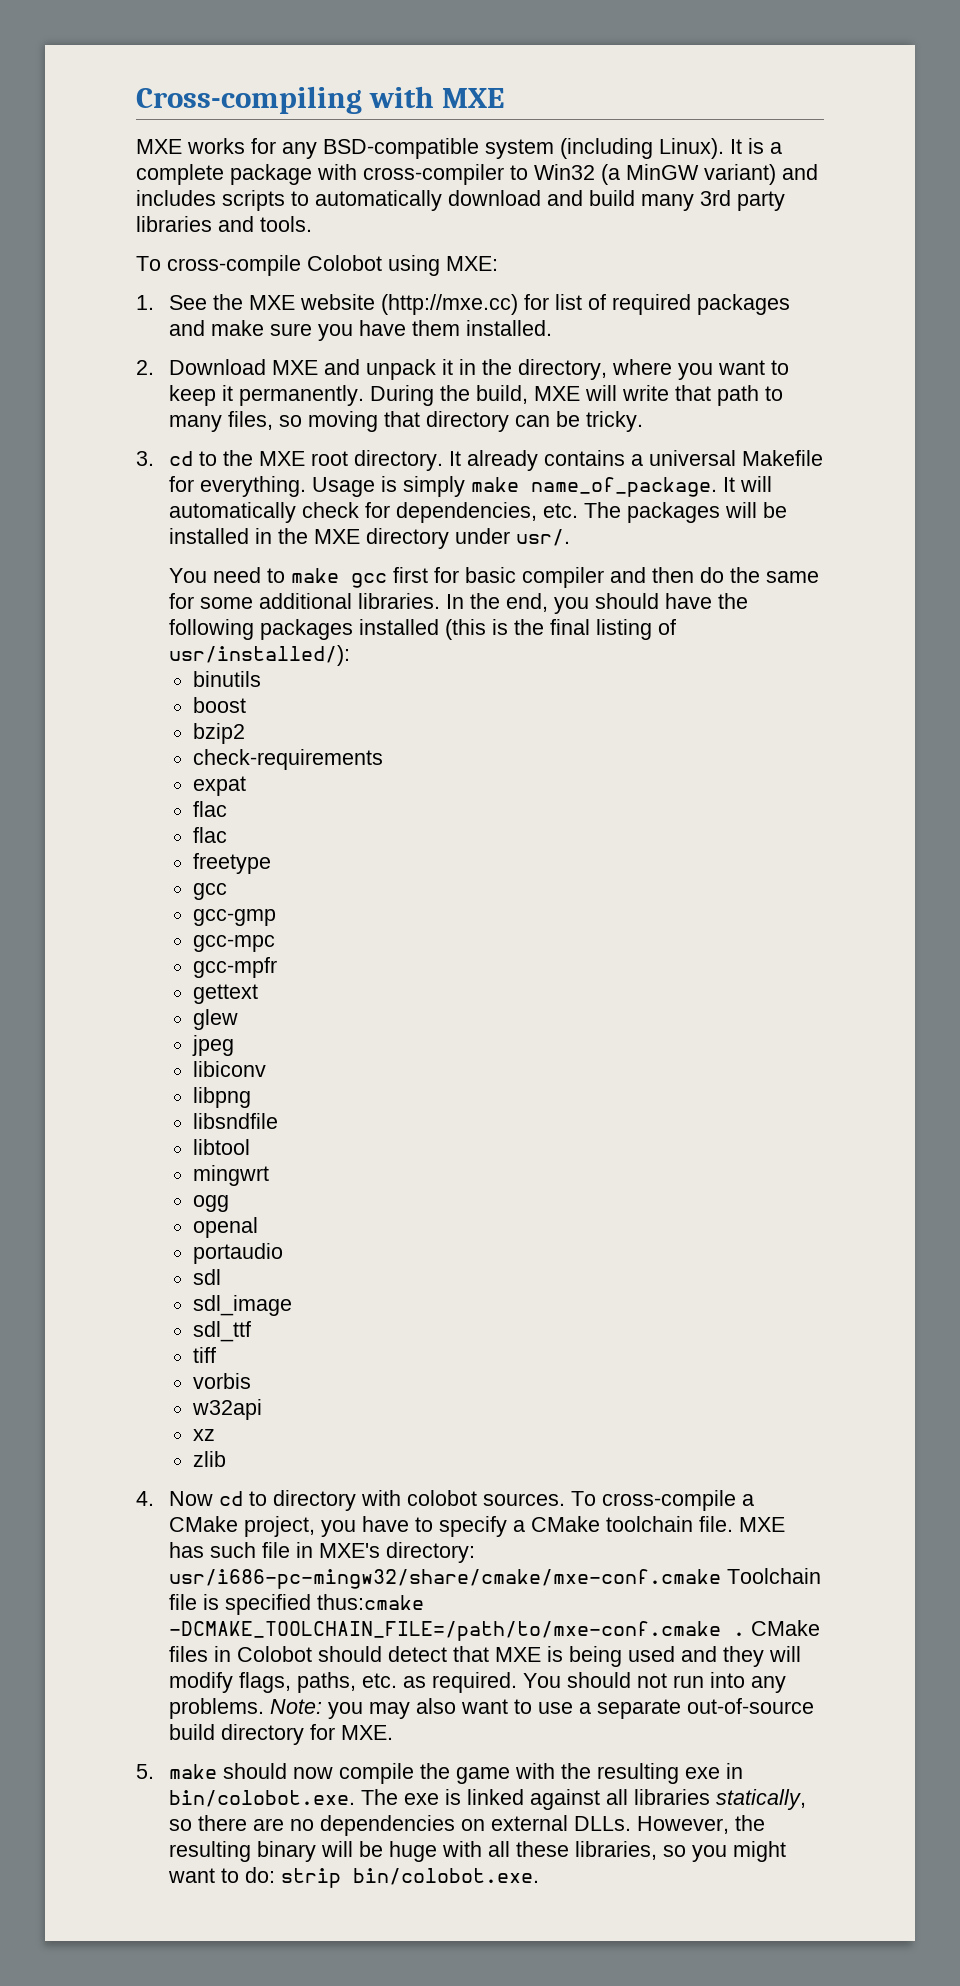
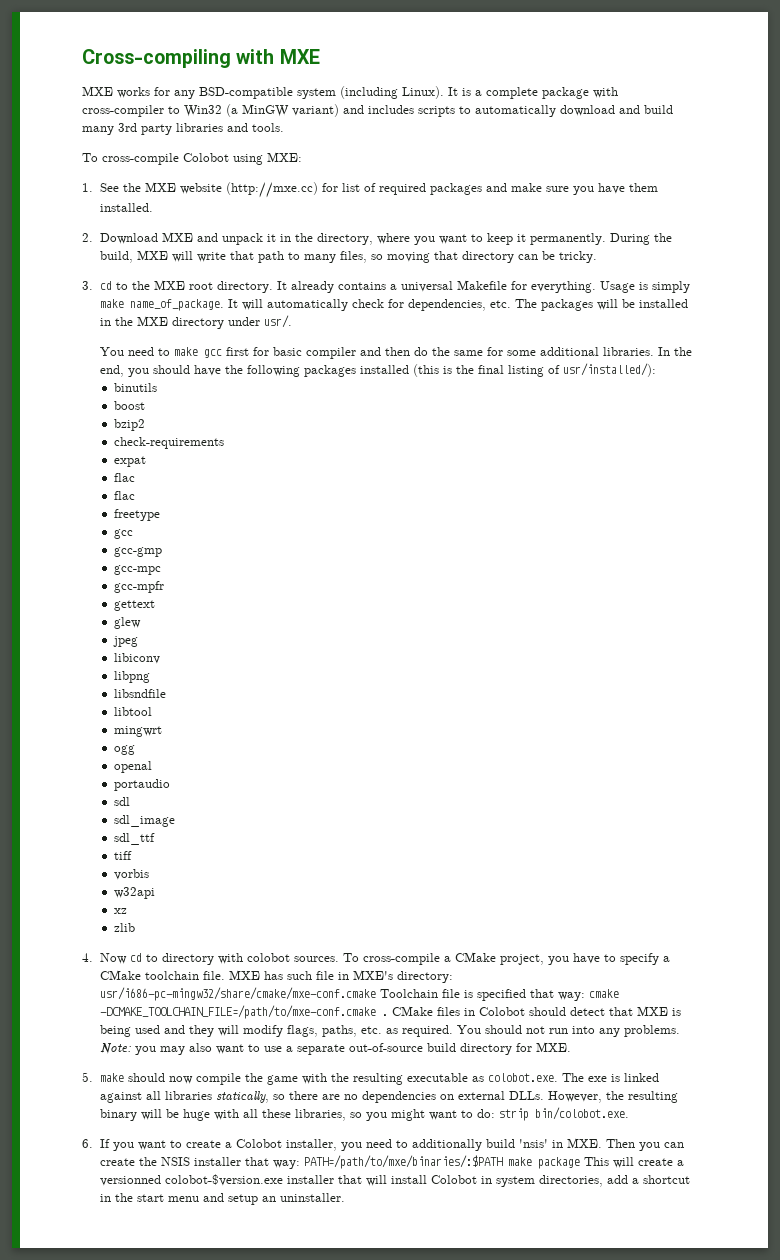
- MXE has such file in MXE's directory: usr/i686-pc-mingw32/share/cmake/mxe-conf.cmake Toolchain file is specified thus:cmake -DCMAKE_TOOLCHAIN_FILE=/path/to/mxe-conf.cmake .
+ MXE has such file in MXE's directory: usr/i686-pc-mingw32/share/cmake/mxe-conf.cmake Toolchain file is specified that way: cmake -DCMAKE_TOOLCHAIN_FILE=/path/to/mxe-conf.cmake .
- 5. make should now compile the game with the resulting exe in bin/colobot.exe. The exe is linked against all libraries statically, so there are no dependencies on external DLLs.
+ 5. make should now compile the game with the resulting executable as colobot.exe. The exe is linked against all libraries statically, so there are no dependencies on external DLLs.
+ 6. If you want to create a Colobot installer, you need to additionally build 'nsis' in MXE. Then you can create the NSIS installer that way: PATH=/path/to/mxe/binaries/:$PATH make package This will create a versionned colobot-$version.exe installer that will install Colobot in system directories, add a shortcut in the start menu and setup an uninstaller.

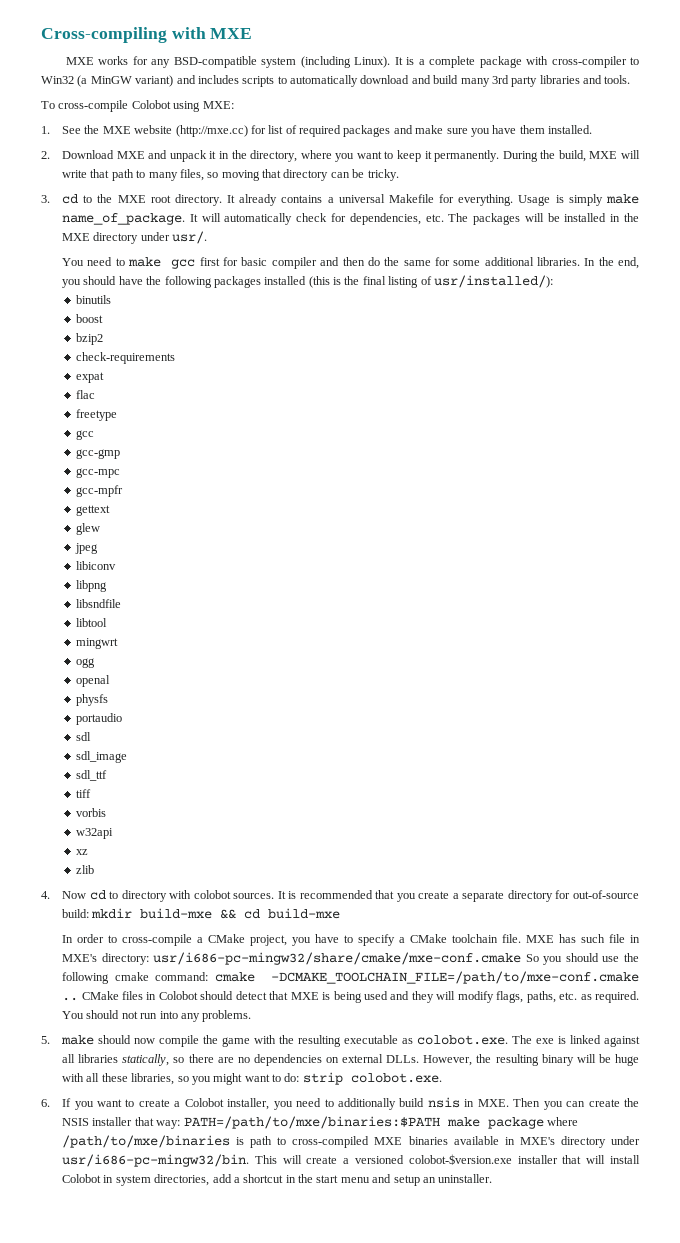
  expat
- flac
+ physfs
- To cross-compile a CMake project, you have to specify a CMake toolchain file.
+ It is recommended that you create a separate directory for out-of-source build: mkdir build-mxe && cd build-mxe
+ In order to cross-compile a CMake project, you have to specify a CMake toolchain file.
- MXE has such file in MXE's directory: usr/i686-pc-mingw32/share/cmake/mxe-conf.cmake Toolchain file is specified that way: cmake -DCMAKE_TOOLCHAIN_FILE=/path/to/mxe-conf.cmake .
+ MXE has such file in MXE's directory: usr/i686-pc-mingw32/share/cmake/mxe-conf.cmake So you should use the following cmake command: cmake -DCMAKE_TOOLCHAIN_FILE=/path/to/mxe-conf.cmake ..
- Note: you may also want to use a separate out-of-source build directory for MXE.
- However, the resulting binary will be huge with all these libraries, so you might want to do: strip bin/colobot.exe.
+ However, the resulting binary will be huge with all these libraries, so you might want to do: strip colobot.exe.
- 6. If you want to create a Colobot installer, you need to additionally build 'nsis' in MXE. Then you can create the NSIS installer that way: PATH=/path/to/mxe/binaries/:$PATH make package This will create a versionned colobot-$version.exe installer that will install Colobot in system directories, add a shortcut in the start menu and setup an uninstaller.
+ 6. If you want to create a Colobot installer, you need to additionally build nsis in MXE. Then you can create the NSIS installer that way: PATH=/path/to/mxe/binaries:$PATH make package where /path/to/mxe/binaries is path to cross-compiled MXE binaries available in MXE's directory under usr/i686-pc-mingw32/bin. This will create a versioned colobot-$version.exe installer that will install Colobot in system directories, add a shortcut in the start menu and setup an uninstaller.

